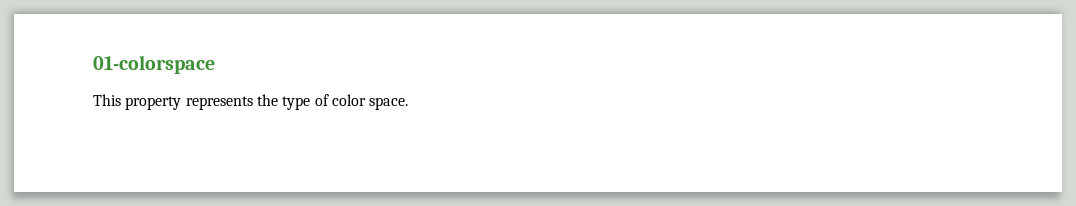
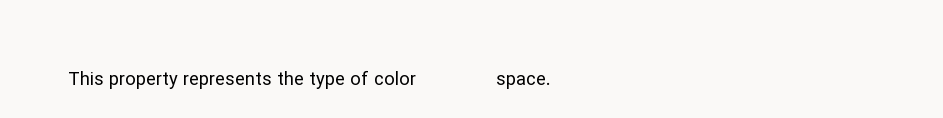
- 01-colorspace

